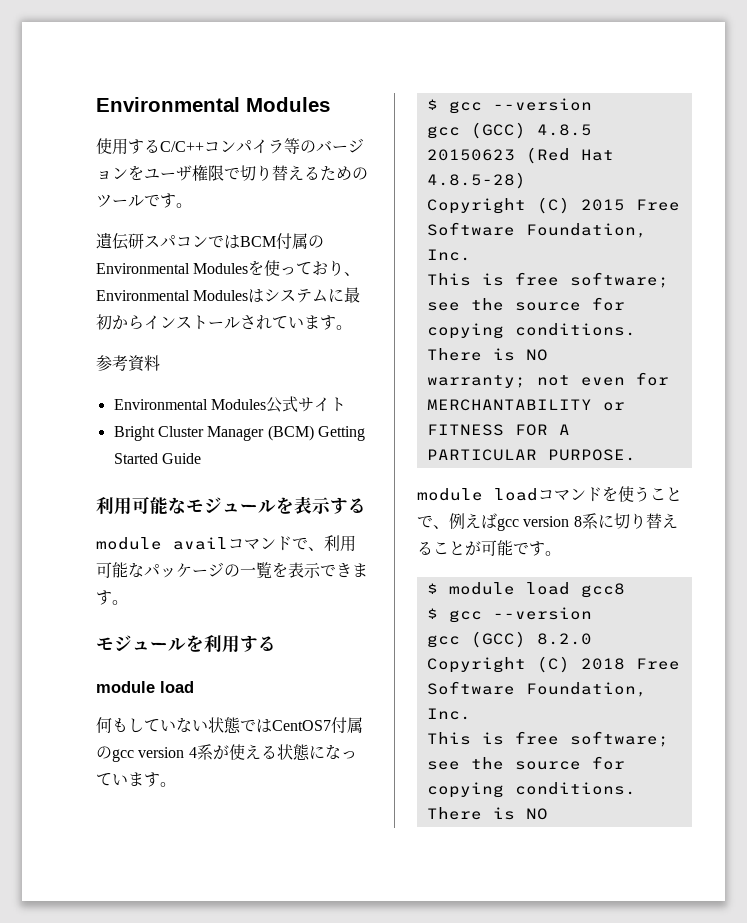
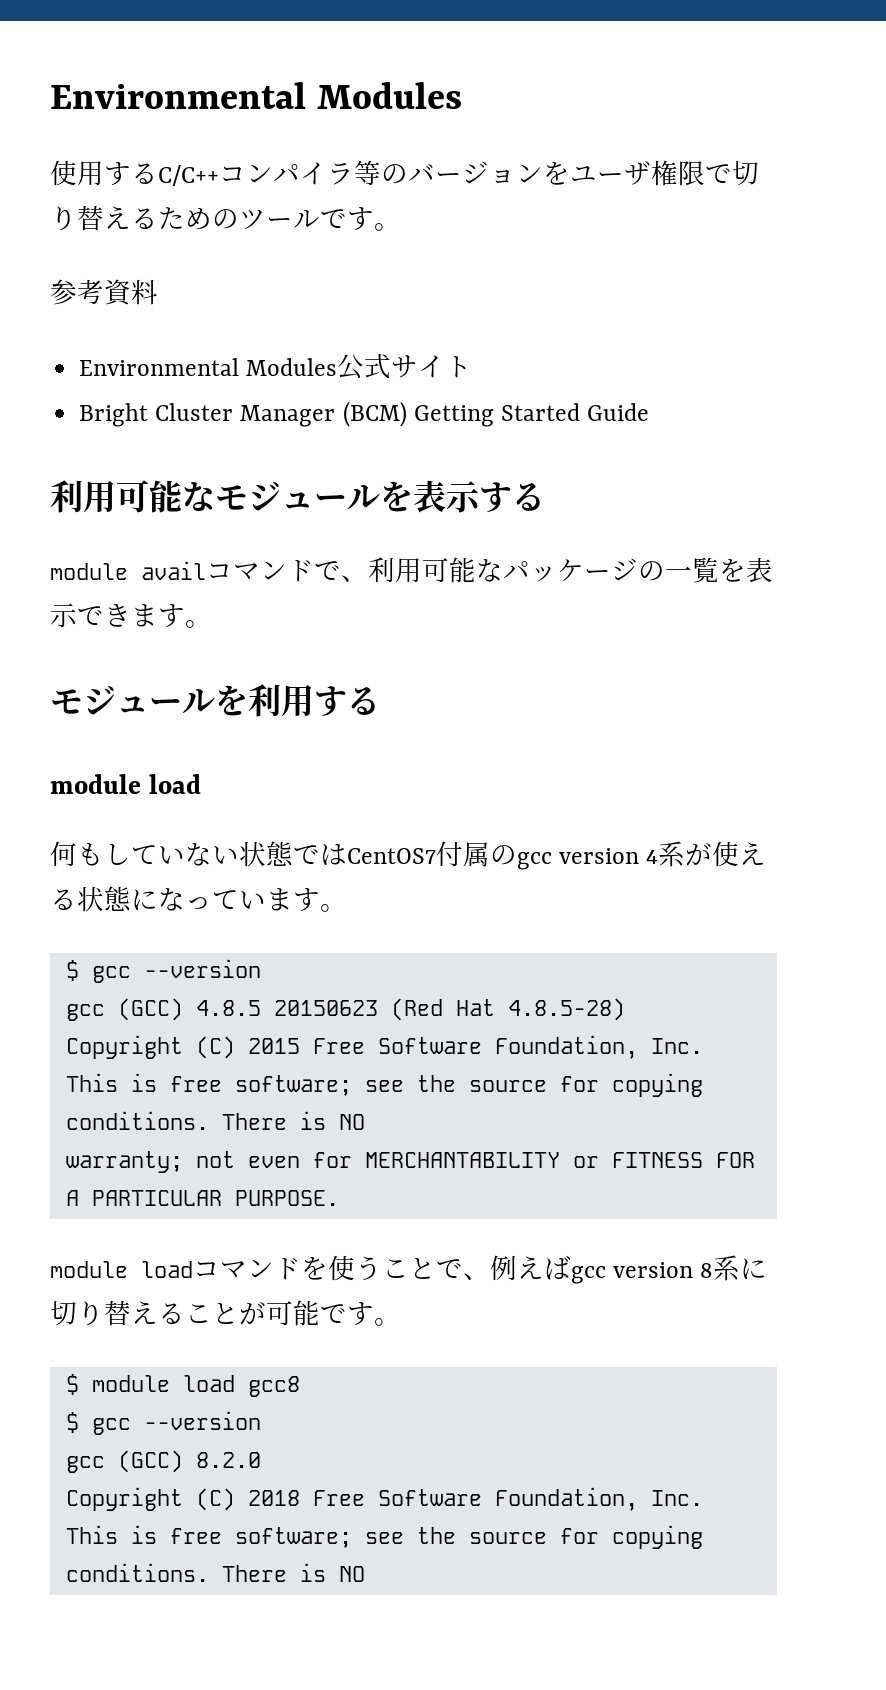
- 遺伝研スパコンではBCM付属のEnvironmental Modulesを使っており、Environmental Modulesはシステムに最初からインストールされています。

